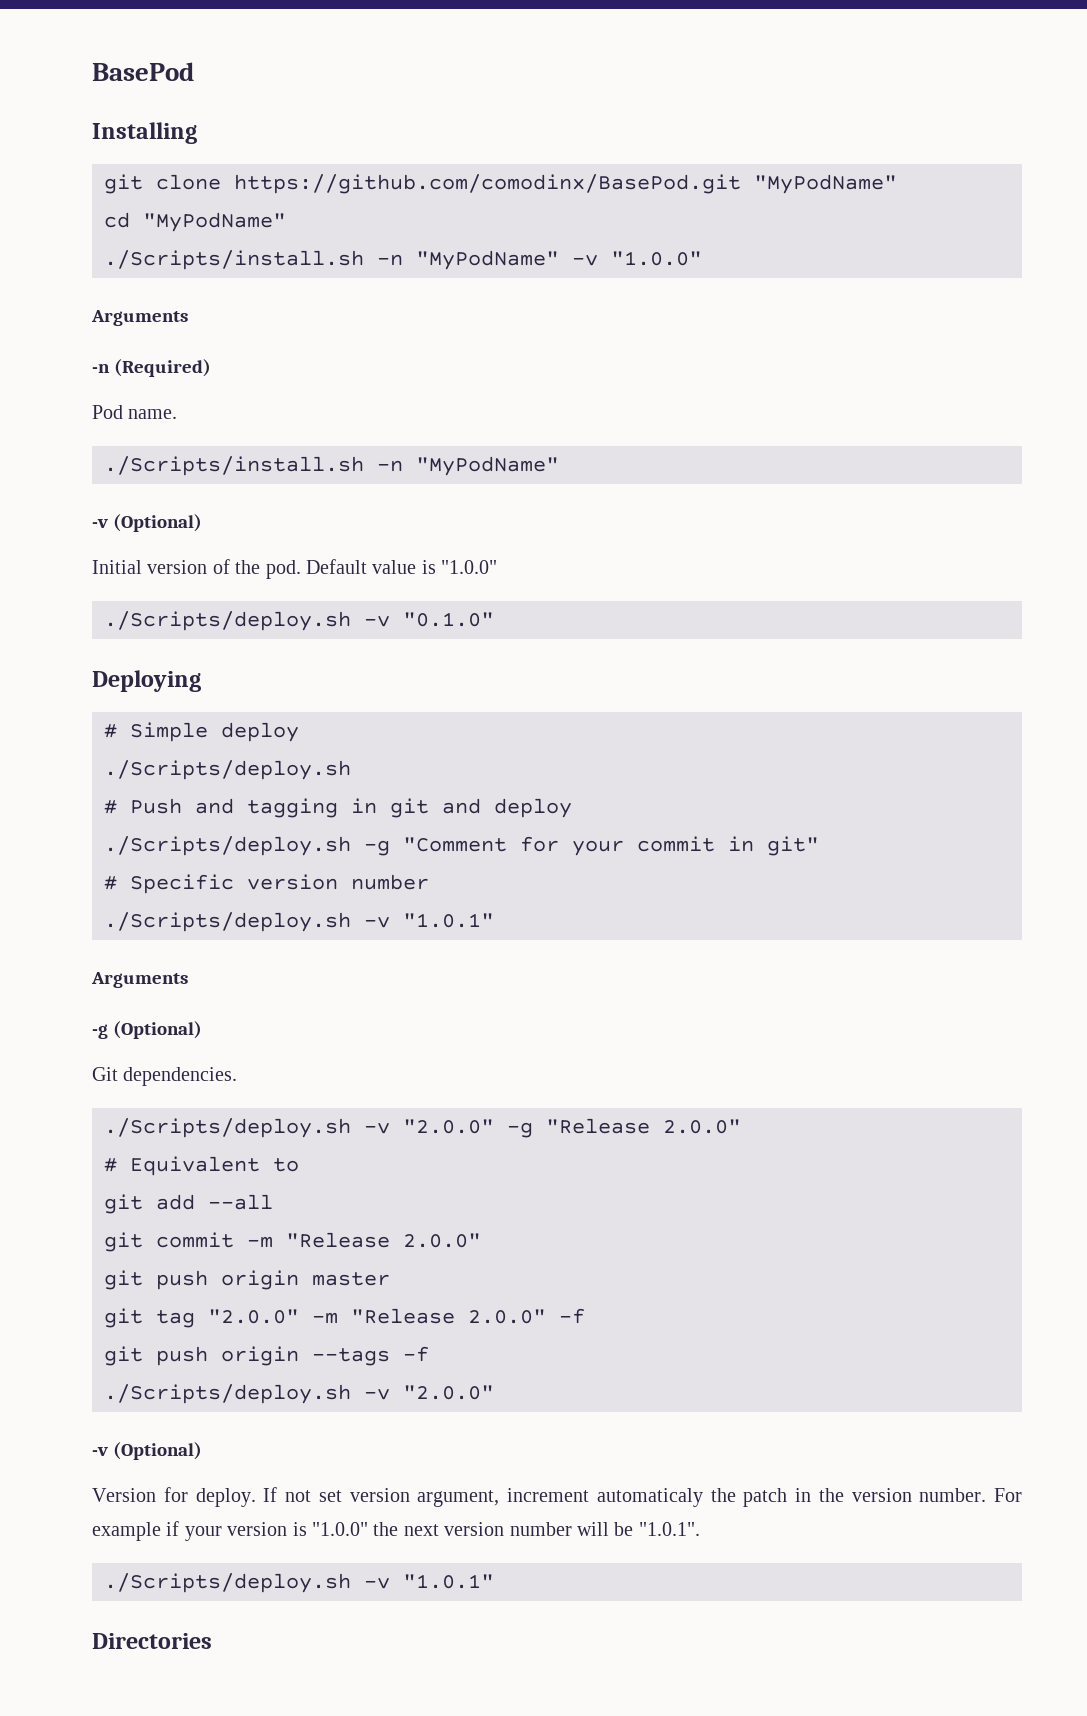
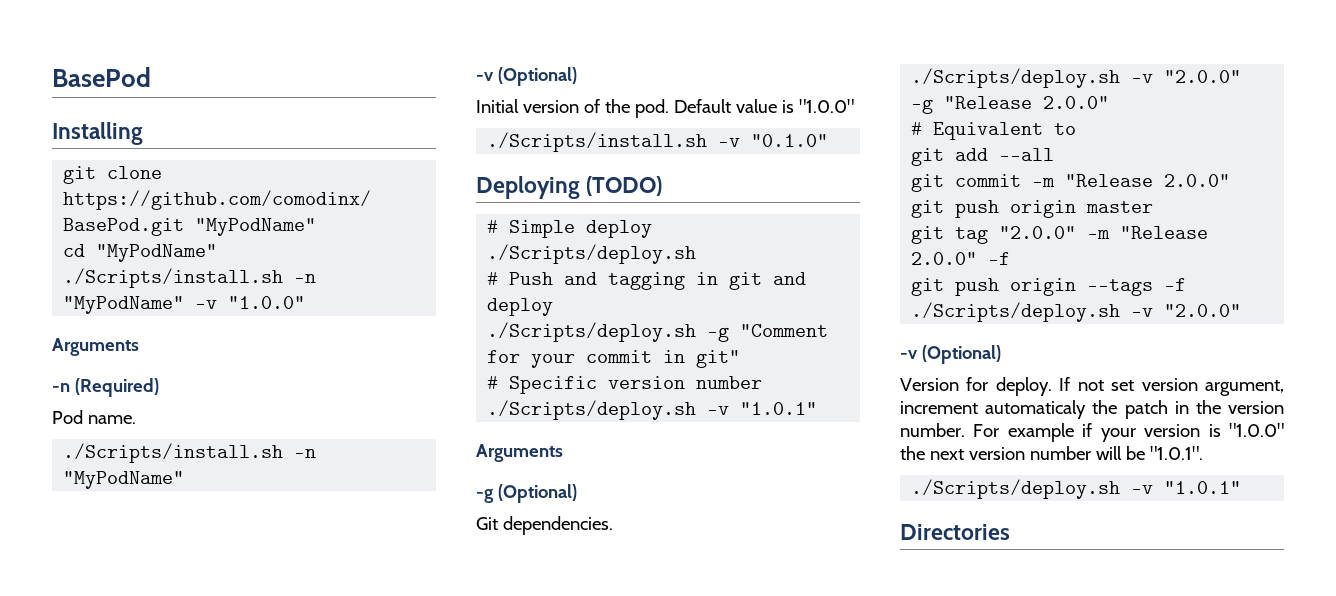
- ./Scripts/deploy.sh -v "0.1.0"
+ ./Scripts/install.sh -v "0.1.0"
- Deploying
+ Deploying (TODO)

